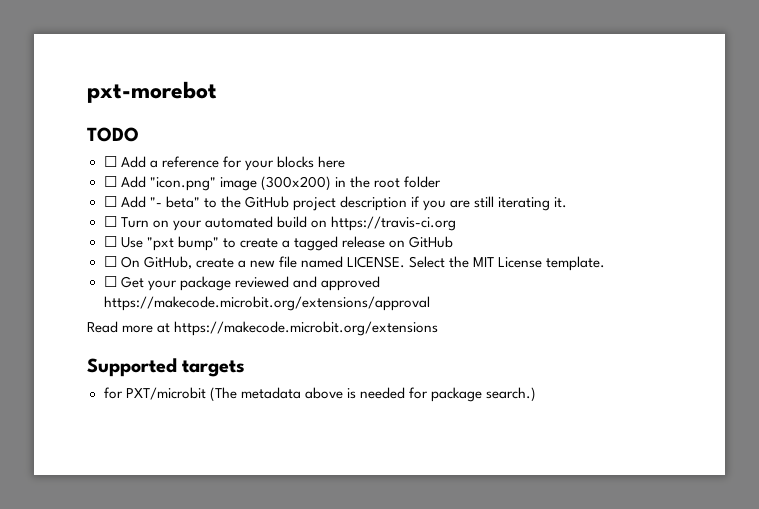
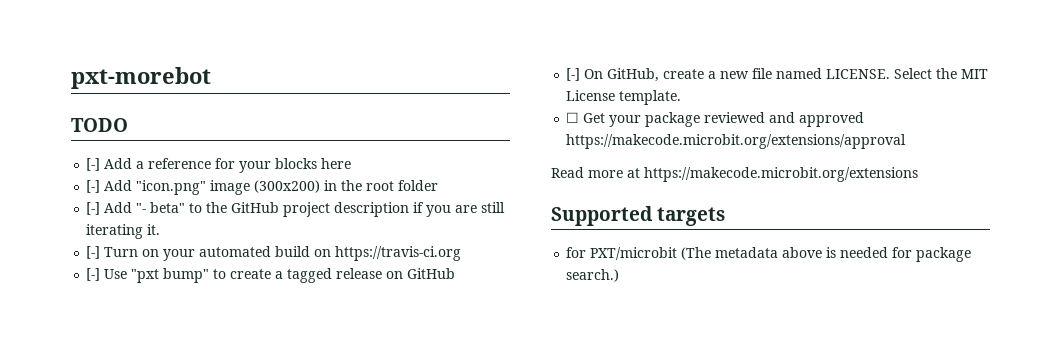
- ☐ Add a reference for your blocks here
+ [-] Add a reference for your blocks here
- ☐ Add "icon.png" image (300x200) in the root folder
+ [-] Add "icon.png" image (300x200) in the root folder
- ☐ Add "- beta" to the GitHub project description if you are still iterating it.
+ [-] Add "- beta" to the GitHub project description if you are still iterating it.
- ☐ Turn on your automated build on https://travis-ci.org
+ [-] Turn on your automated build on https://travis-ci.org
- ☐ Use "pxt bump" to create a tagged release on GitHub
+ [-] Use "pxt bump" to create a tagged release on GitHub
- ☐ On GitHub, create a new file named LICENSE.
+ [-] On GitHub, create a new file named LICENSE.

